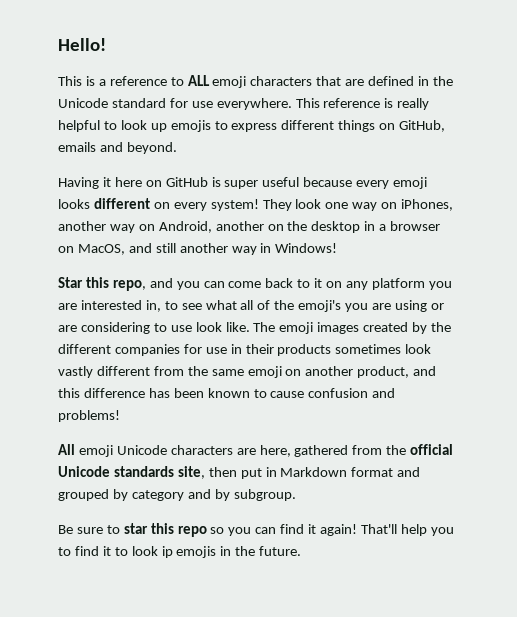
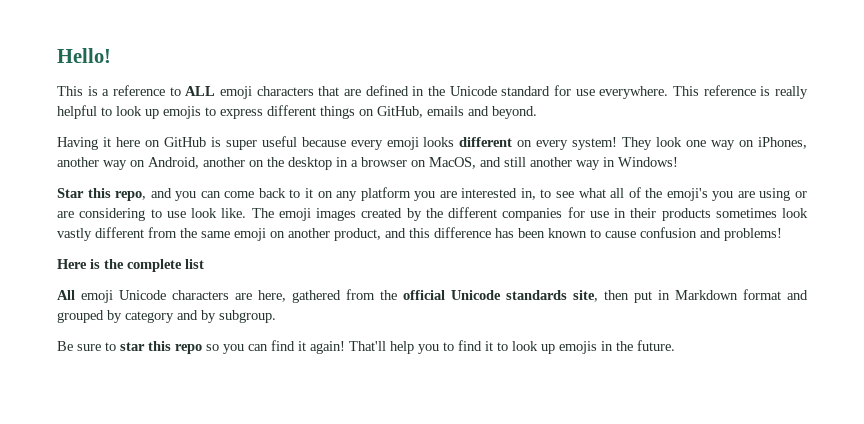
+ Here is the complete list
- That'll help you to find it to look ip emojis in the future.
+ That'll help you to find it to look up emojis in the future.

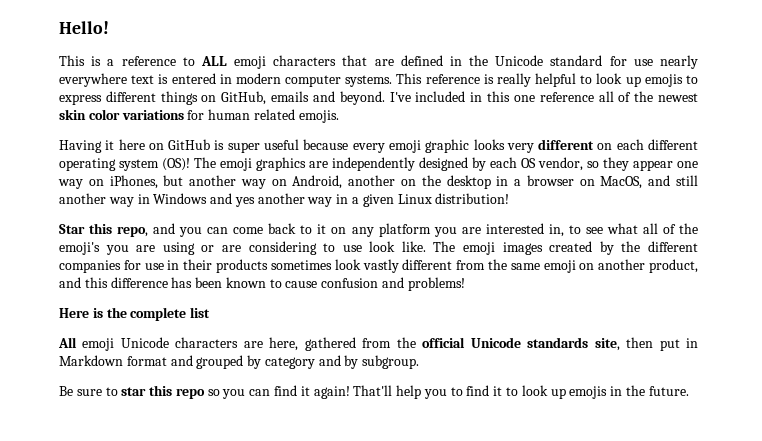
- This is a reference to ALL emoji characters that are defined in the Unicode standard for use everywhere.
+ This is a reference to ALL emoji characters that are defined in the Unicode standard for use nearly everywhere text is entered in modern computer systems.
+ I've included in this one reference all of the newest skin color variations for human related emojis.
- Having it here on GitHub is super useful because every emoji looks different on every system! They look one way on iPhones, another way on Android, another on the desktop in a browser on MacOS, and still another way in Windows!
+ Having it here on GitHub is super useful because every emoji graphic looks very different on each different operating system (OS)! The emoji graphics are independently designed by each OS vendor, so they appear one way on iPhones, but another way on Android, another on the desktop in a browser on MacOS, and still another way in Windows and yes another way in a given Linux distribution!

